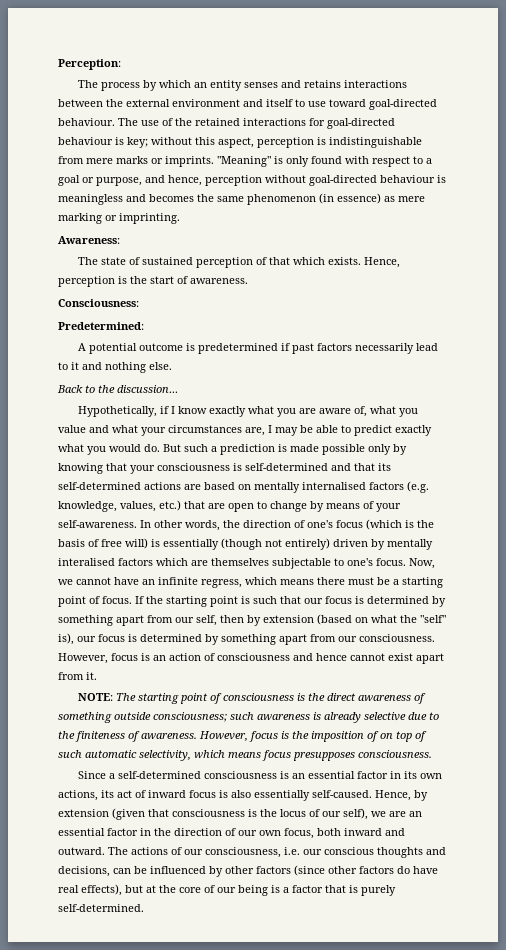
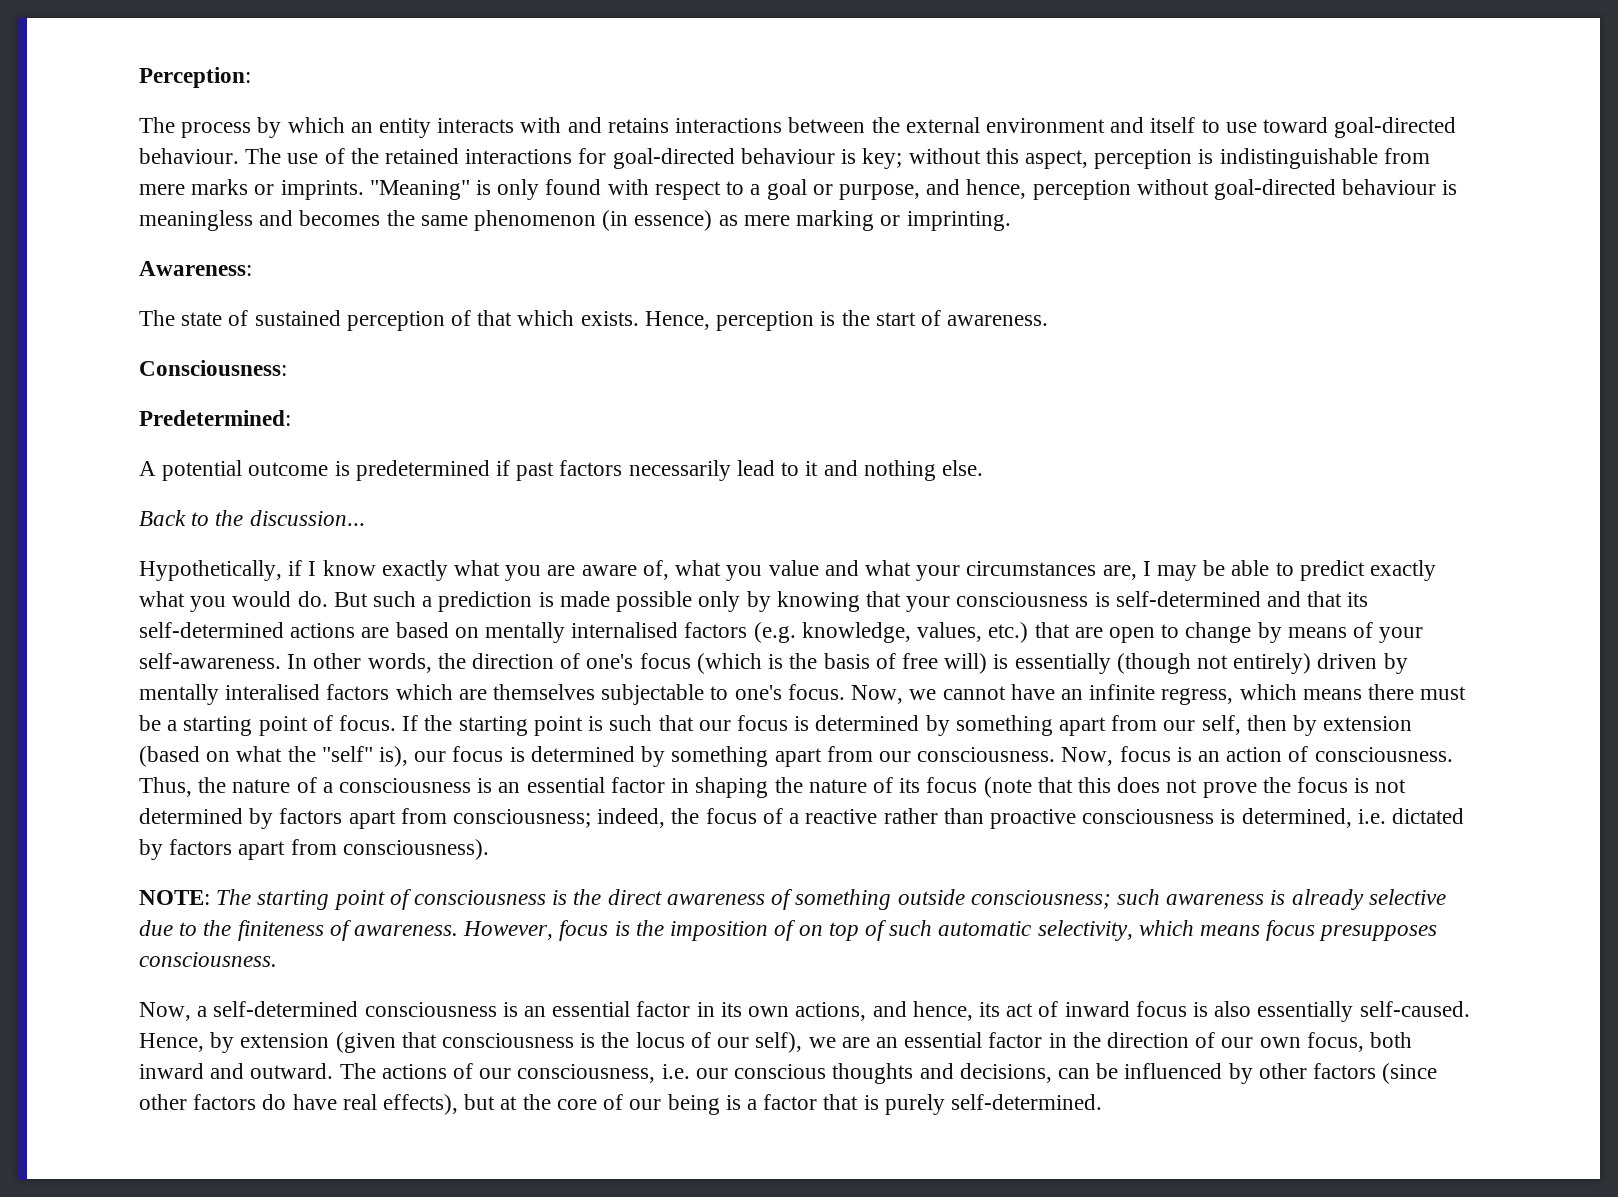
- The process by which an entity senses and retains interactions between the external environment and itself to use toward goal-directed behaviour.
+ The process by which an entity interacts with and retains interactions between the external environment and itself to use toward goal-directed behaviour.
- However, focus is an action of consciousness and hence cannot exist apart from it.
+ Now, focus is an action of consciousness. Thus, the nature of a consciousness is an essential factor in shaping the nature of its focus (note that this does not prove the focus is not determined by factors apart from consciousness; indeed, the focus of a reactive rather than proactive consciousness is determined, i.e. dictated by factors apart from consciousness).
- Since a self-determined consciousness is an essential factor in its own actions, its act of inward focus is also essentially self-caused.
+ Now, a self-determined consciousness is an essential factor in its own actions, and hence, its act of inward focus is also essentially self-caused.

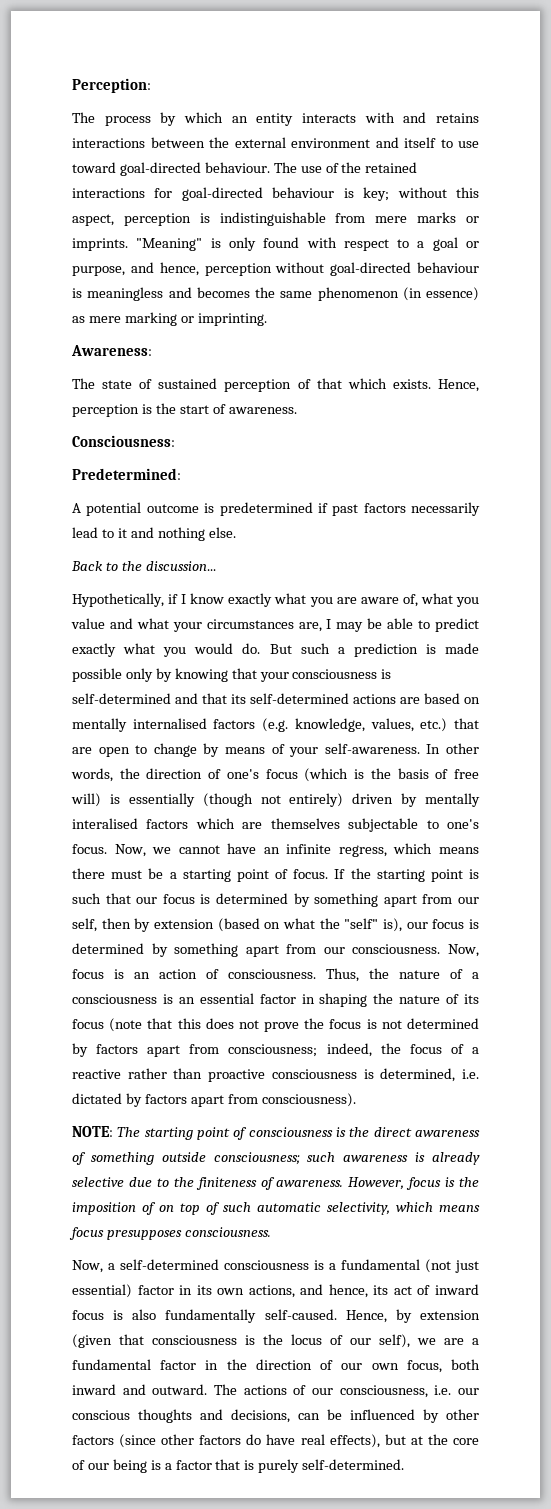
- Now, a self-determined consciousness is an essential factor in its own actions, and hence, its act of inward focus is also essentially self-caused.
+ Now, a self-determined consciousness is a fundamental (not just essential) factor in its own actions, and hence, its act of inward focus is also fundamentally self-caused.
- Hence, by extension (given that consciousness is the locus of our self), we are an essential factor in the direction of our own focus, both inward and outward.
+ Hence, by extension (given that consciousness is the locus of our self), we are a fundamental factor in the direction of our own focus, both inward and outward.

